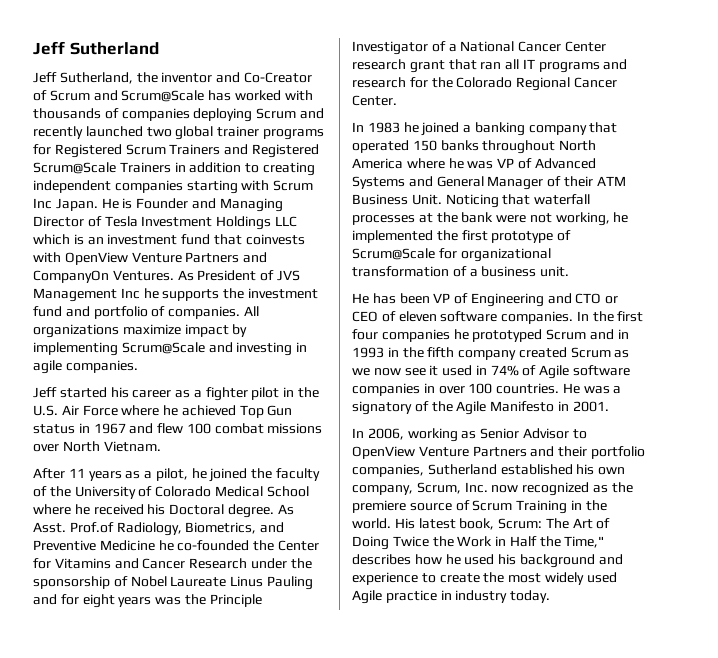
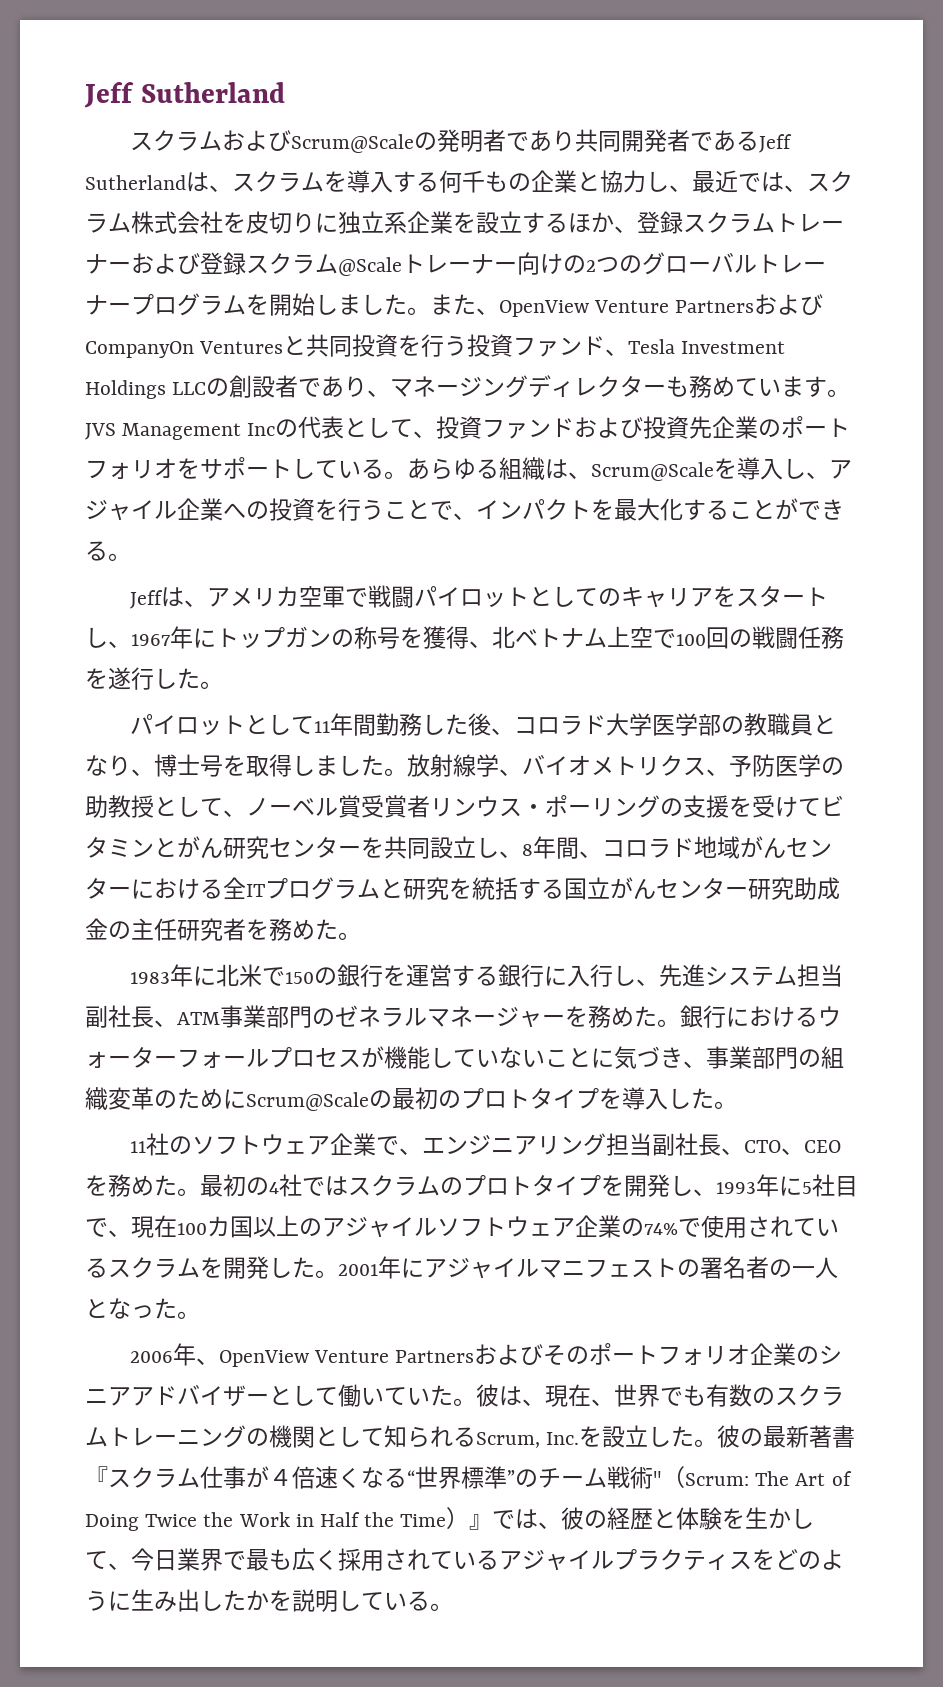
- Jeff Sutherland, the inventor and Co-Creator of Scrum and Scrum@Scale has worked with thousands of companies deploying Scrum and recently launched two global trainer programs for Registered Scrum Trainers and Registered Scrum@Scale Trainers in addition to creating independent companies starting with Scrum Inc Japan. He is Founder and Managing Director of Tesla Investment Holdings LLC which is an investment fund that coinvests with OpenView Venture Partners and CompanyOn Ventures. As President of JVS Management Inc he supports the investment fund and portfolio of companies. All organizations maximize impact by implementing Scrum@Scale and investing in agile companies.
- Jeff started his career as a fighter pilot in the U.S. Air Force where he achieved Top Gun status in 1967 and flew 100 combat missions over North Vietnam.
- After 11 years as a pilot, he joined the faculty of the University of Colorado Medical School where he received his Doctoral degree. As Asst. Prof.of Radiology, Biometrics, and Preventive Medicine he co-founded the Center for Vitamins and Cancer Research under the sponsorship of Nobel Laureate Linus Pauling and for eight years was the Principle Investigator of a National Cancer Center research grant that ran all IT programs and research for the Colorado Regional Cancer Center.
- In 1983 he joined a banking company that operated 150 banks throughout North America where he was VP of Advanced Systems and General Manager of their ATM Business Unit. Noticing that waterfall processes at the bank were not working, he implemented the first prototype of Scrum@Scale for organizational transformation of a business unit.
- He has been VP of Engineering and CTO or CEO of eleven software companies. In the first four companies he prototyped Scrum and in 1993 in the fifth company created Scrum as we now see it used in 74% of Agile software companies in over 100 countries. He was a signatory of the Agile Manifesto in 2001.
- In 2006, working as Senior Advisor to OpenView Venture Partners and their portfolio companies, Sutherland established his own company, Scrum, Inc. now recognized as the premiere source of Scrum Training in the world. His latest book, Scrum: The Art of Doing Twice the Work in Half the Time," describes how he used his background and experience to create the most widely used Agile practice in industry today.
+ スクラムおよびScrum@Scaleの発明者であり共同開発者であるJeff Sutherlandは、スクラムを導入する何千もの企業と協力し、最近では、スクラム株式会社を皮切りに独立系企業を設立するほか、登録スクラムトレーナーおよび登録スクラム@Scaleトレーナー向けの2つのグローバルトレーナープログラムを開始しました。また、OpenView Venture PartnersおよびCompanyOn Venturesと共同投資を行う投資ファンド、Tesla Investment Holdings LLCの創設者であり、マネージングディレクターも務めています。JVS Management Incの代表として、投資ファンドおよび投資先企業のポートフォリオをサポートしている。あらゆる組織は、Scrum@Scaleを導入し、アジャイル企業への投資を行うことで、インパクトを最大化することができる。
+ Jeffは、アメリカ空軍で戦闘パイロットとしてのキャリアをスタートし、1967年にトップガンの称号を獲得、北ベトナム上空で100回の戦闘任務を遂行した。
+ パイロットとして11年間勤務した後、コロラド大学医学部の教職員となり、博士号を取得しました。放射線学、バイオメトリクス、予防医学の助教授として、ノーベル賞受賞者リンウス・ポーリングの支援を受けてビタミンとがん研究センターを共同設立し、8年間、コロラド地域がんセンターにおける全ITプログラムと研究を統括する国立がんセンター研究助成金の主任研究者を務めた。
+ 1983年に北米で150の銀行を運営する銀行に入行し、先進システム担当副社長、ATM事業部門のゼネラルマネージャーを務めた。銀行におけるウォーターフォールプロセスが機能していないことに気づき、事業部門の組織変革のためにScrum@Scaleの最初のプロトタイプを導入した。
+ 11社のソフトウェア企業で、エンジニアリング担当副社長、CTO、CEOを務めた。最初の4社ではスクラムのプロトタイプを開発し、1993年に5社目で、現在100カ国以上のアジャイルソフトウェア企業の74%で使用されているスクラムを開発した。2001年にアジャイルマニフェストの署名者の一人となった。
+ 2006年、OpenView Venture Partnersおよびそのポートフォリオ企業のシニアアドバイザーとして働いていた。彼は、現在、世界でも有数のスクラムトレーニングの機関として知られるScrum, Inc.を設立した。彼の最新著書『スクラム仕事が４倍速くなる“世界標準”のチーム戦術"（Scrum: The Art of Doing Twice the Work in Half the Time）』では、彼の経歴と体験を生かして、今日業界で最も広く採用されているアジャイルプラクティスをどのように生み出したかを説明している。

